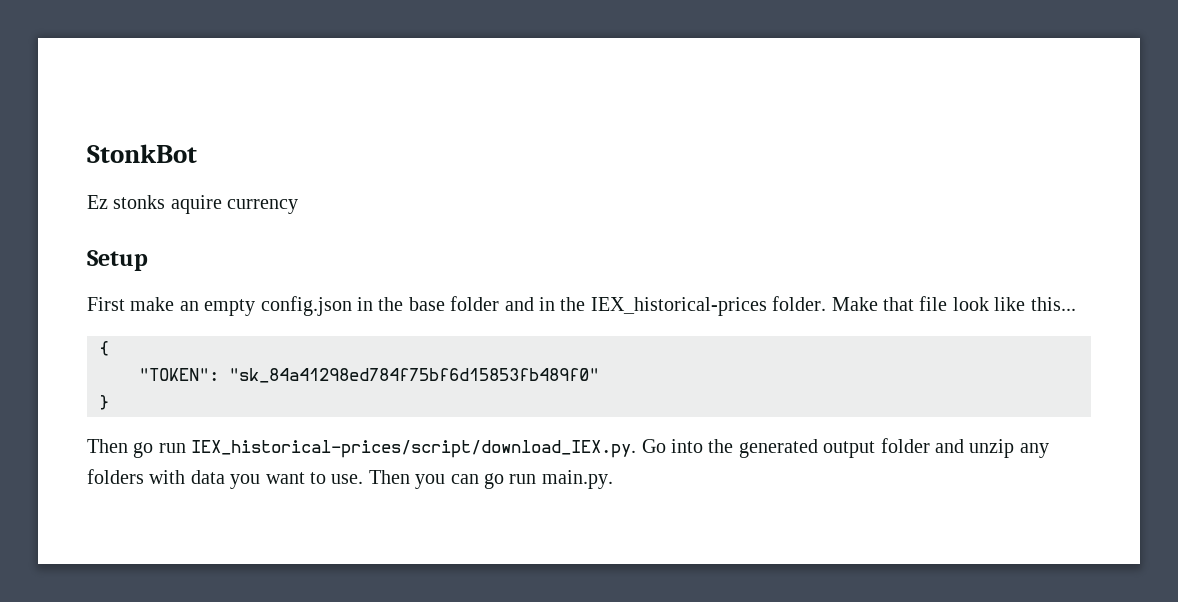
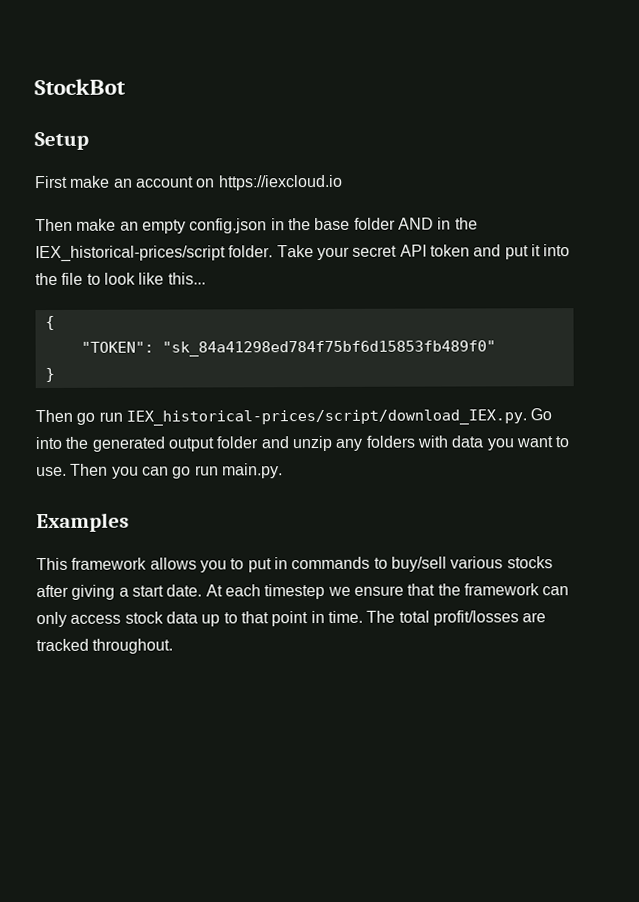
- StonkBot
- Ez stonks aquire currency
+ StockBot
- First make an empty config.json in the base folder and in the IEX_historical-prices folder. Make that file look like this...
+ First make an account on https://iexcloud.io
+ Then make an empty config.json in the base folder AND in the IEX_historical-prices/script folder. Take your secret API token and put it into the file to look like this...
+ Examples
+ This framework allows you to put in commands to buy/sell various stocks after giving a start date. At each timestep we ensure that the framework can only access stock data up to that point in time. The total profit/losses are tracked throughout.

